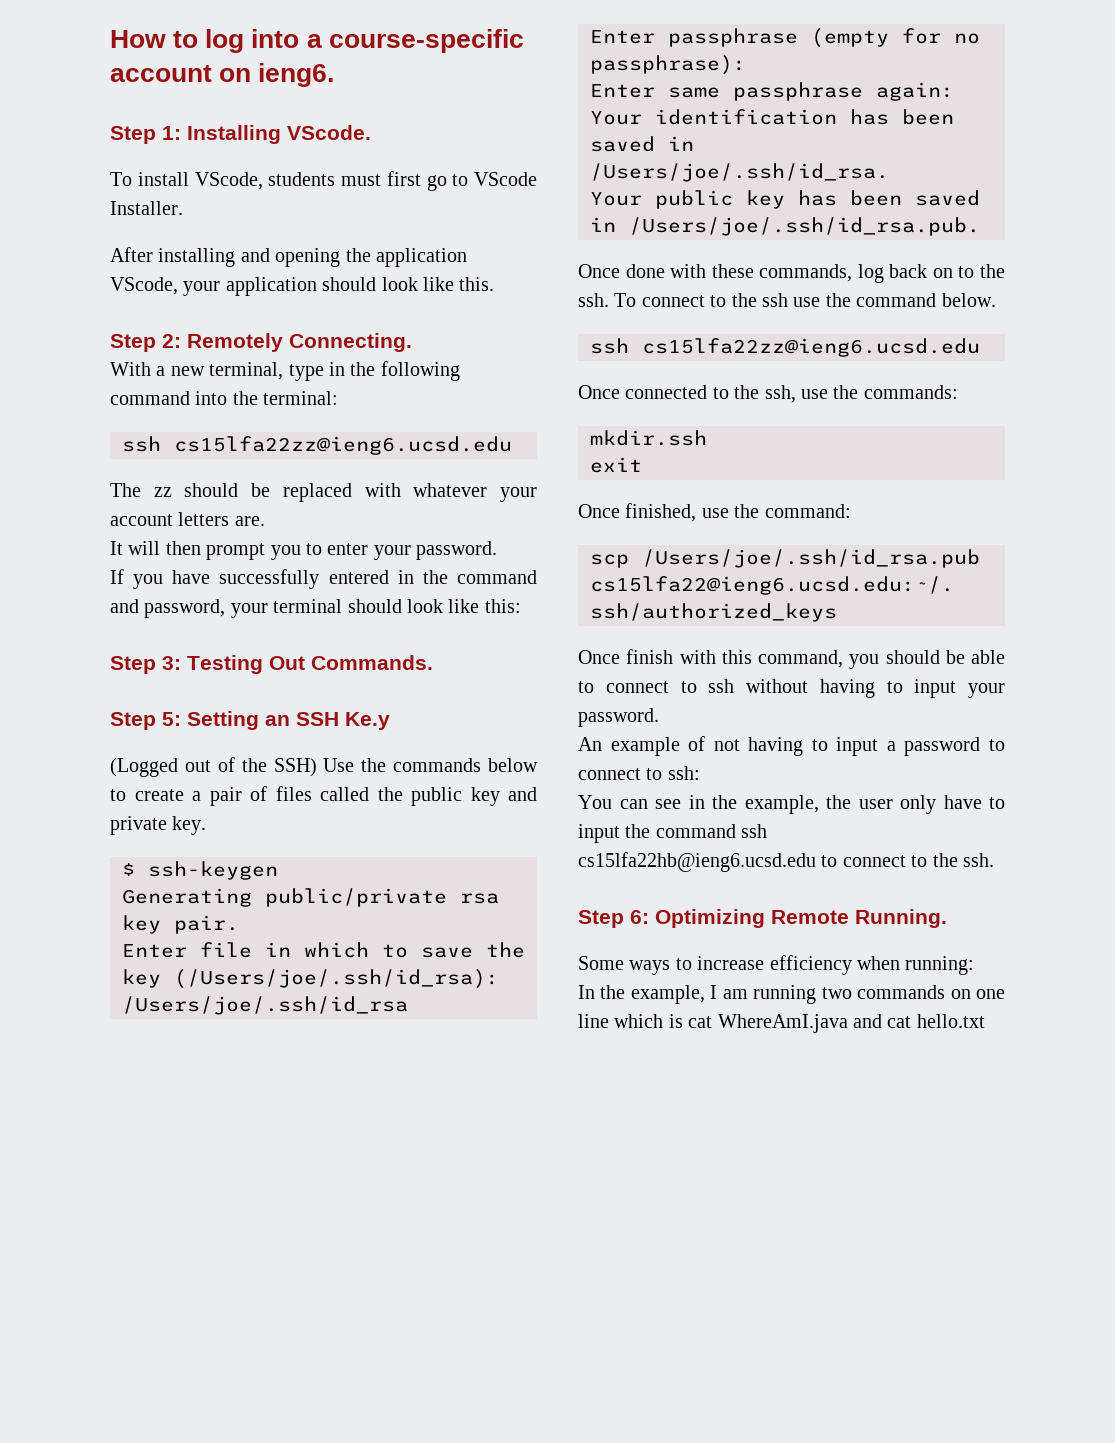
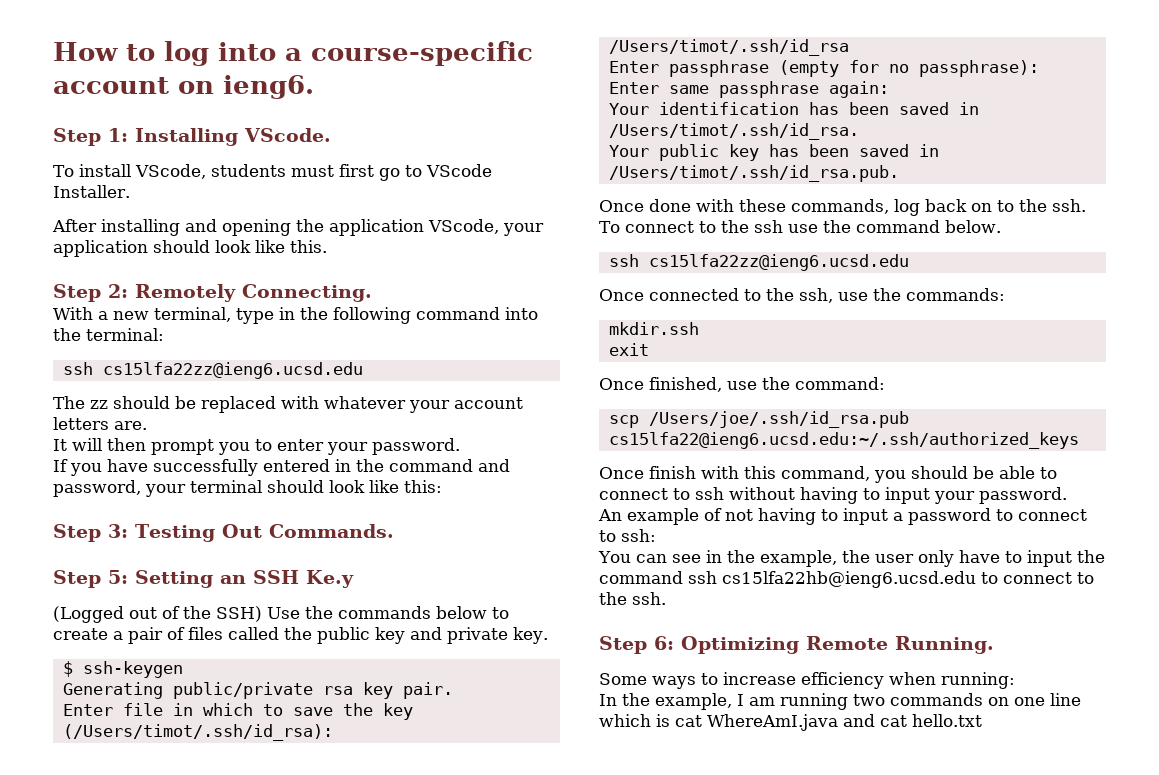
- Enter file in which to save the key (/Users/joe/.ssh/id_rsa): /Users/joe/.ssh/id_rsa
+ Enter file in which to save the key (/Users/timot/.ssh/id_rsa): /Users/timot/.ssh/id_rsa
- Your identification has been saved in /Users/joe/.ssh/id_rsa.
+ Your identification has been saved in /Users/timot/.ssh/id_rsa.
- Your public key has been saved in /Users/joe/.ssh/id_rsa.pub.
+ Your public key has been saved in /Users/timot/.ssh/id_rsa.pub.

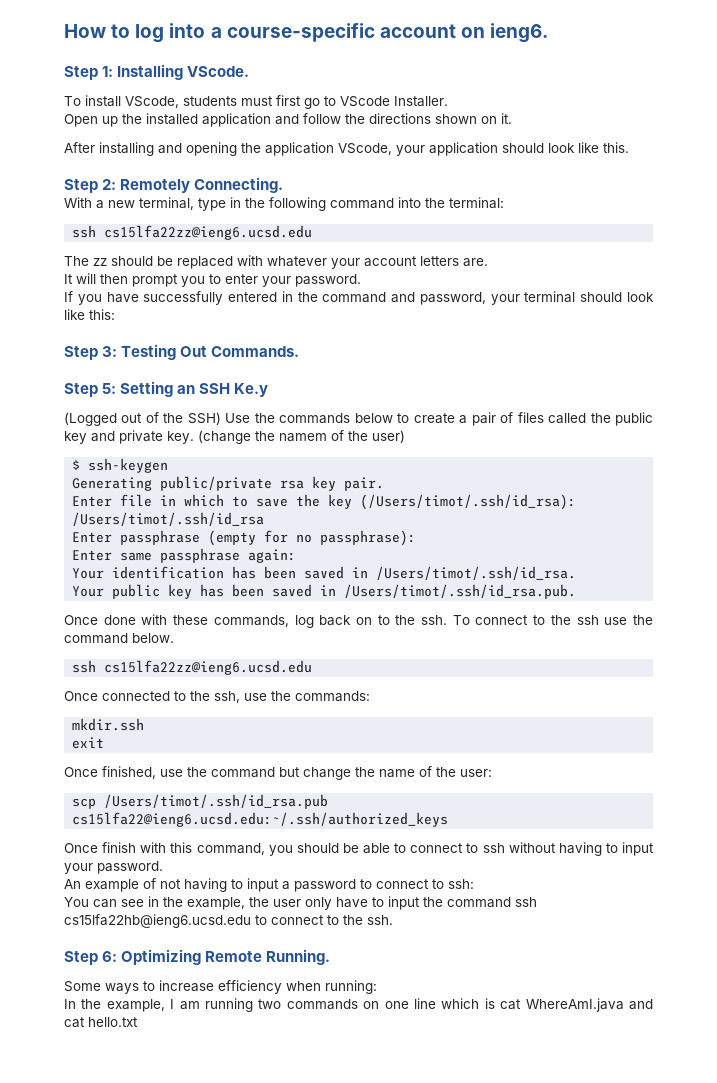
+ Open up the installed application and follow the directions shown on it.
+ (change the namem of the user)
- Once finished, use the command:
+ Once finished, use the command but change the name of the user:
- scp /Users/joe/.ssh/id_rsa.pub cs15lfa22@ieng6.ucsd.edu:~/.ssh/authorized_keys
+ scp /Users/timot/.ssh/id_rsa.pub cs15lfa22@ieng6.ucsd.edu:~/.ssh/authorized_keys

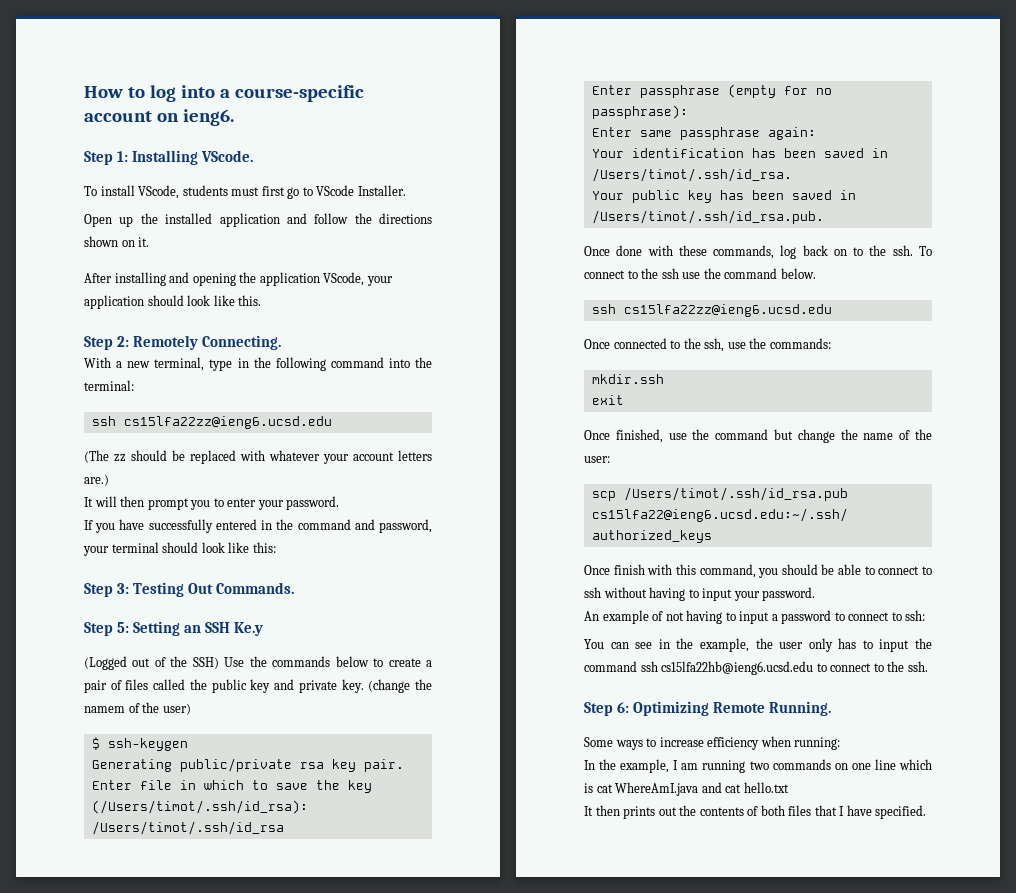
- The zz should be replaced with whatever your account letters are.
+ (The zz should be replaced with whatever your account letters are.)
- You can see in the example, the user only have to input the command ssh cs15lfa22hb@ieng6.ucsd.edu to connect to the ssh.
+ You can see in the example, the user only has to input the command ssh cs15lfa22hb@ieng6.ucsd.edu to connect to the ssh.
+ It then prints out the contents of both files that I have specified.

